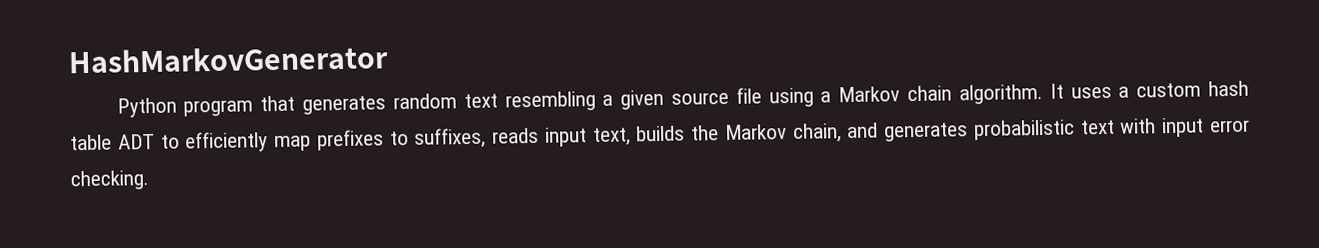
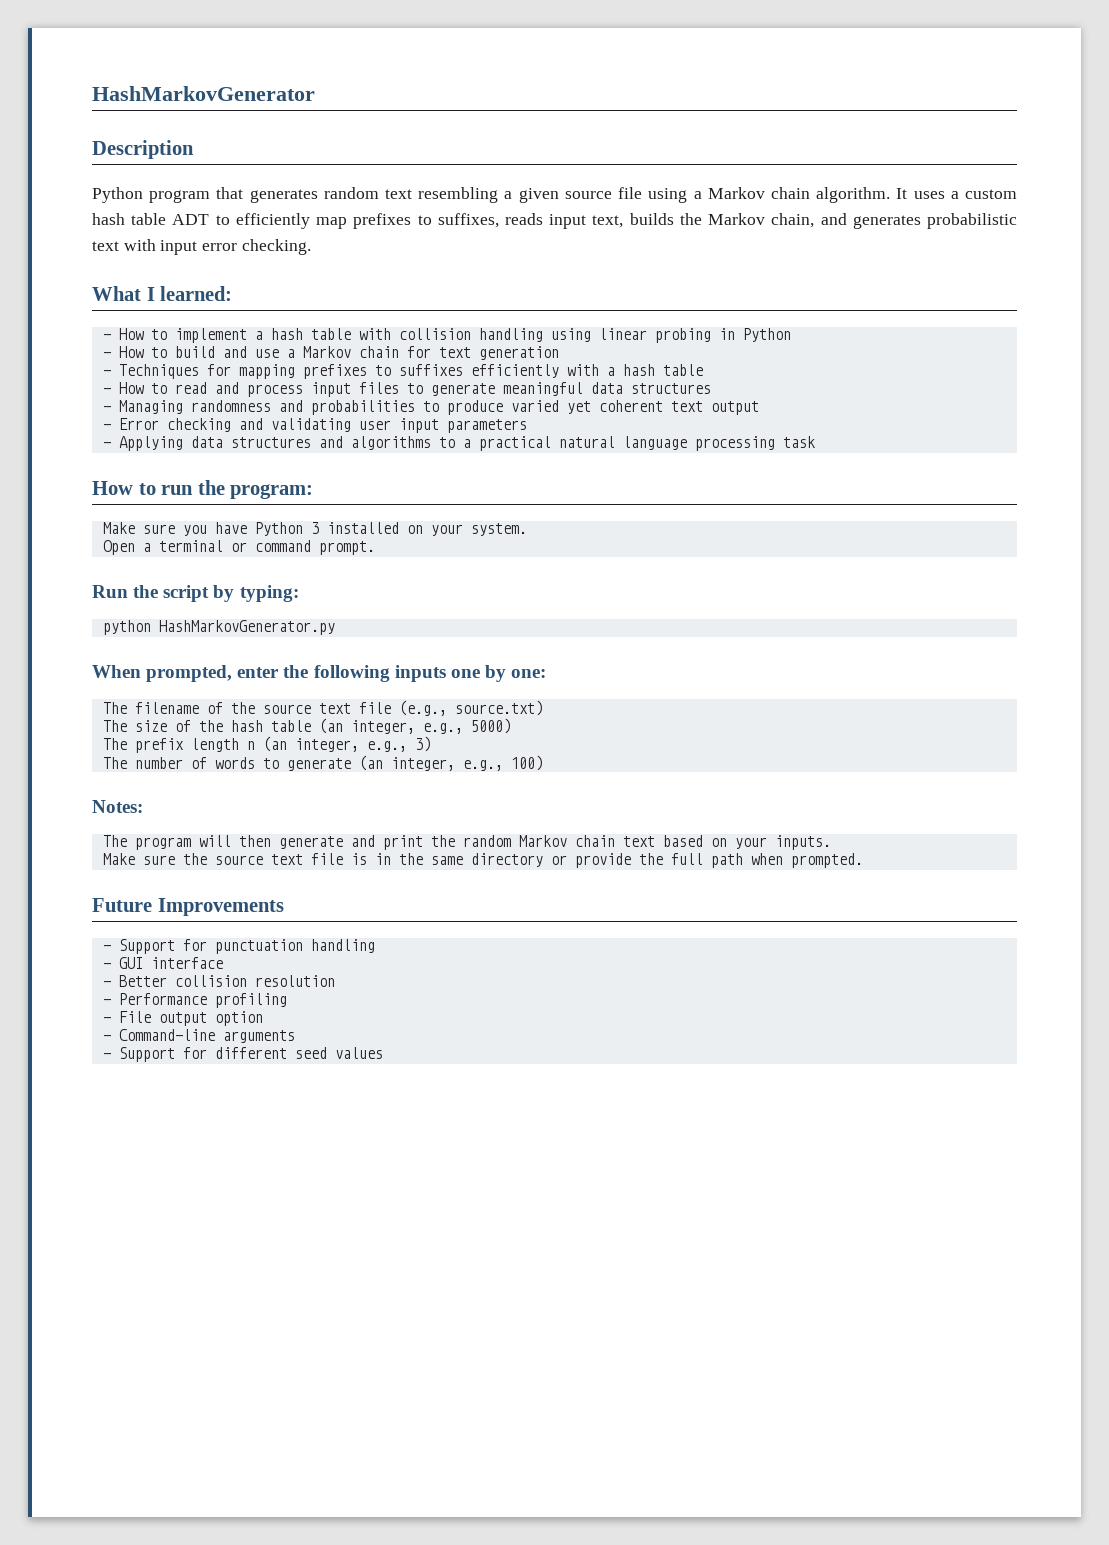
+ Description
+ What I learned:
+ - How to implement a hash table with collision handling using linear probing in Python
+ - How to build and use a Markov chain for text generation
+ - Techniques for mapping prefixes to suffixes efficiently with a hash table
+ - How to read and process input files to generate meaningful data structures
+ - Managing randomness and probabilities to produce varied yet coherent text output
+ - Error checking and validating user input parameters
+ - Applying data structures and algorithms to a practical natural language processing task
+ How to run the program:
+ Make sure you have Python 3 installed on your system.
+ Open a terminal or command prompt.
+ Run the script by typing:
+ python HashMarkovGenerator.py
+ When prompted, enter the following inputs one by one:
+ The filename of the source text file (e.g., source.txt)
+ The size of the hash table (an integer, e.g., 5000)
+ The prefix length n (an integer, e.g., 3)
+ The number of words to generate (an integer, e.g., 100)
+ Notes:
+ The program will then generate and print the random Markov chain text based on your inputs.
+ Make sure the source text file is in the same directory or provide the full path when prompted.
+ Future Improvements
+ - Support for punctuation handling
+ - GUI interface
+ - Better collision resolution
+ - Performance profiling
+ - File output option
+ - Command-line arguments
+ - Support for different seed values

